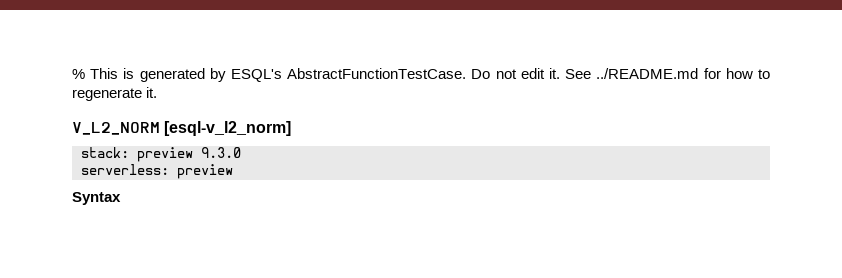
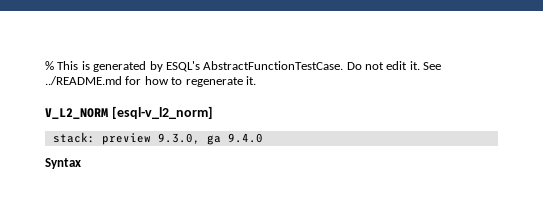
- stack: preview 9.3.0
- serverless: preview
+ stack: preview 9.3.0, ga 9.4.0

